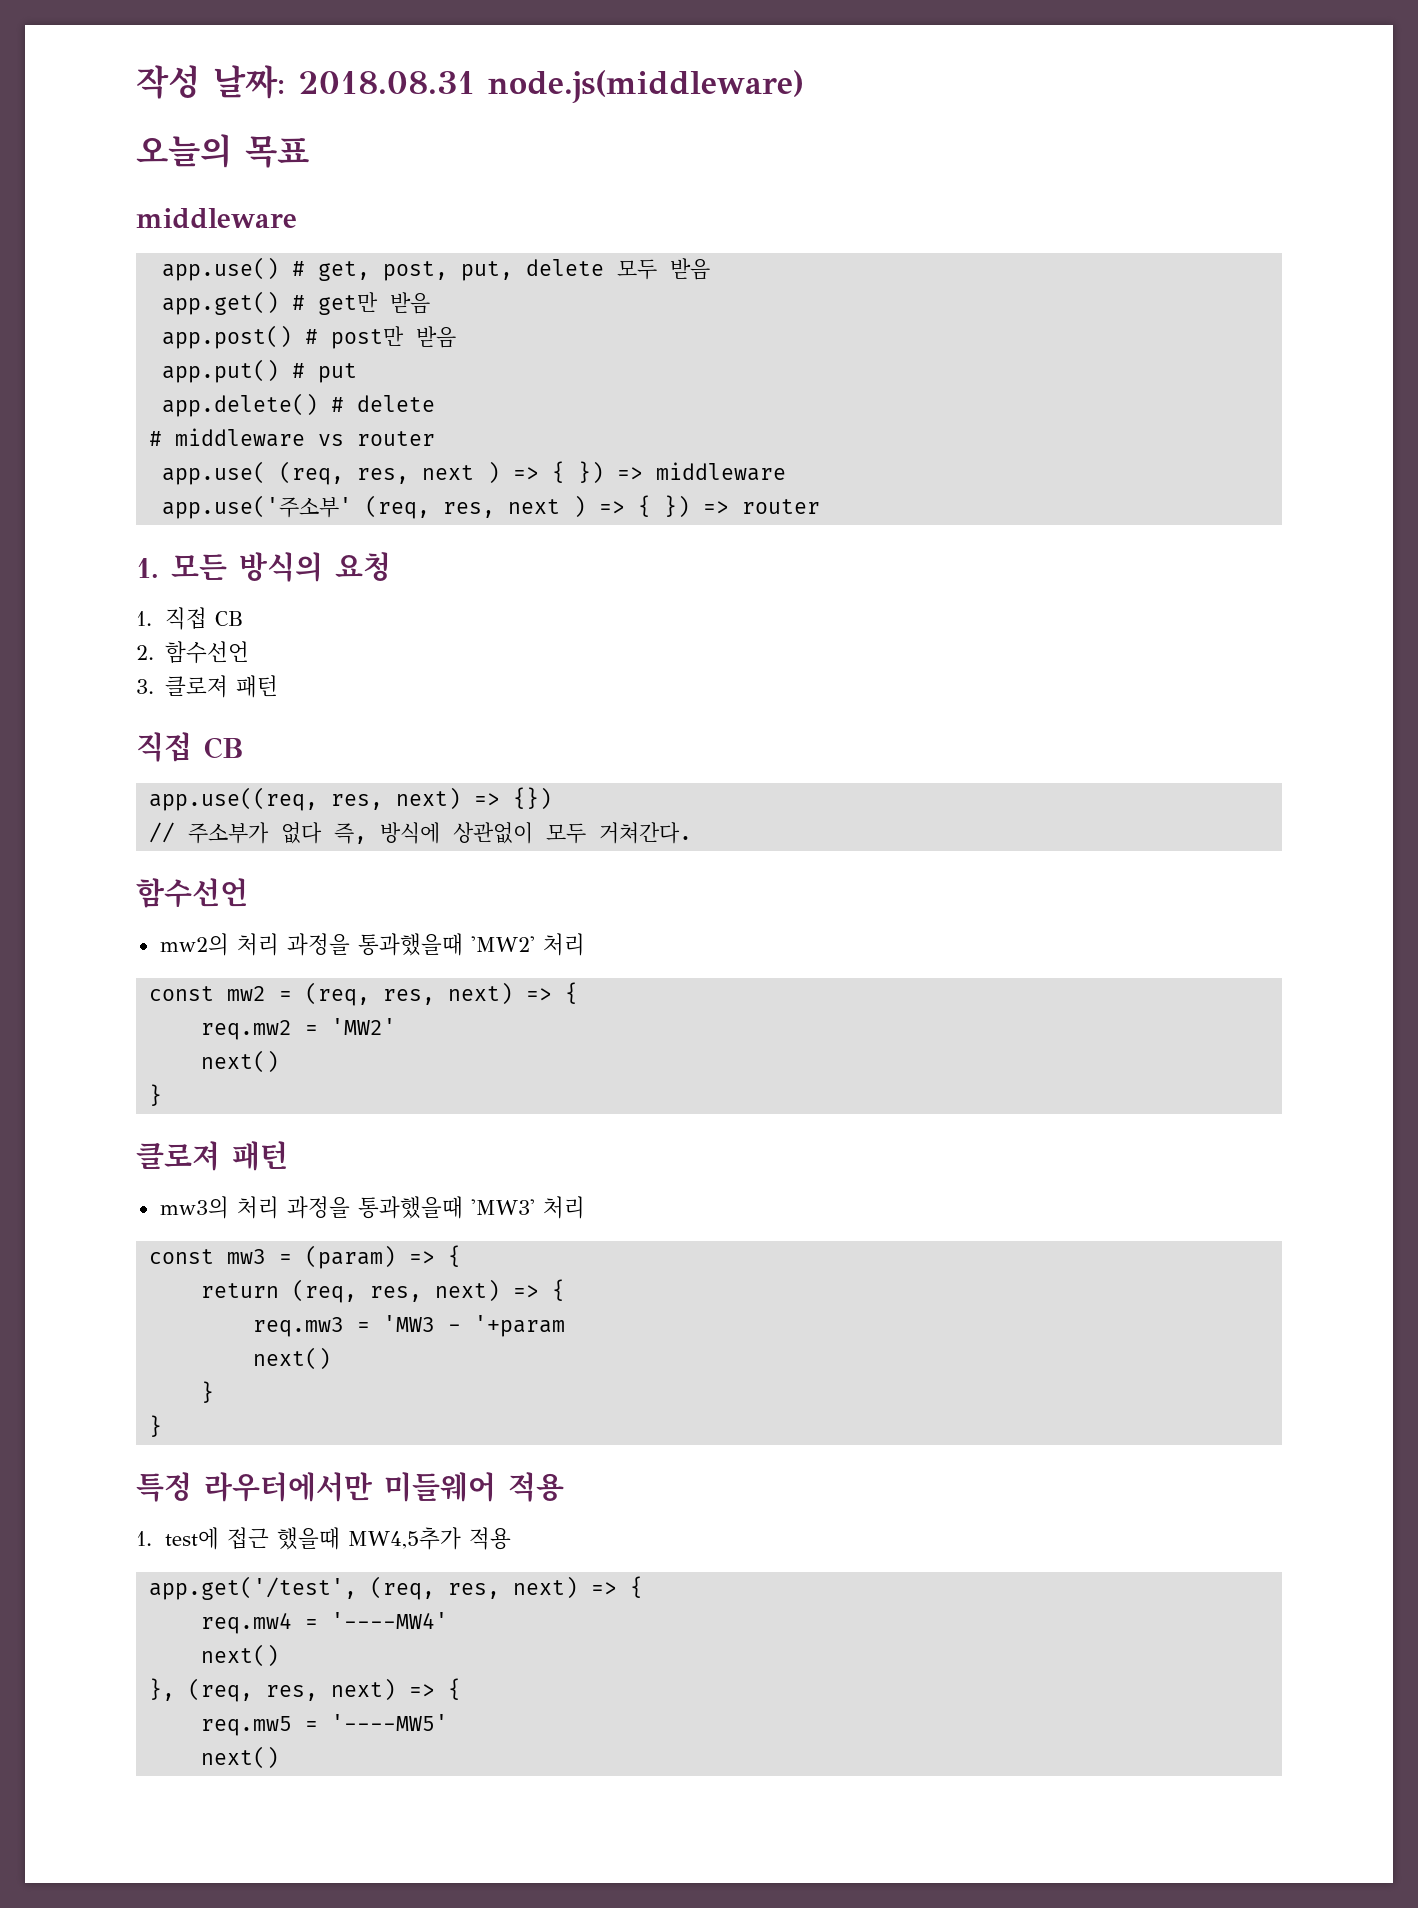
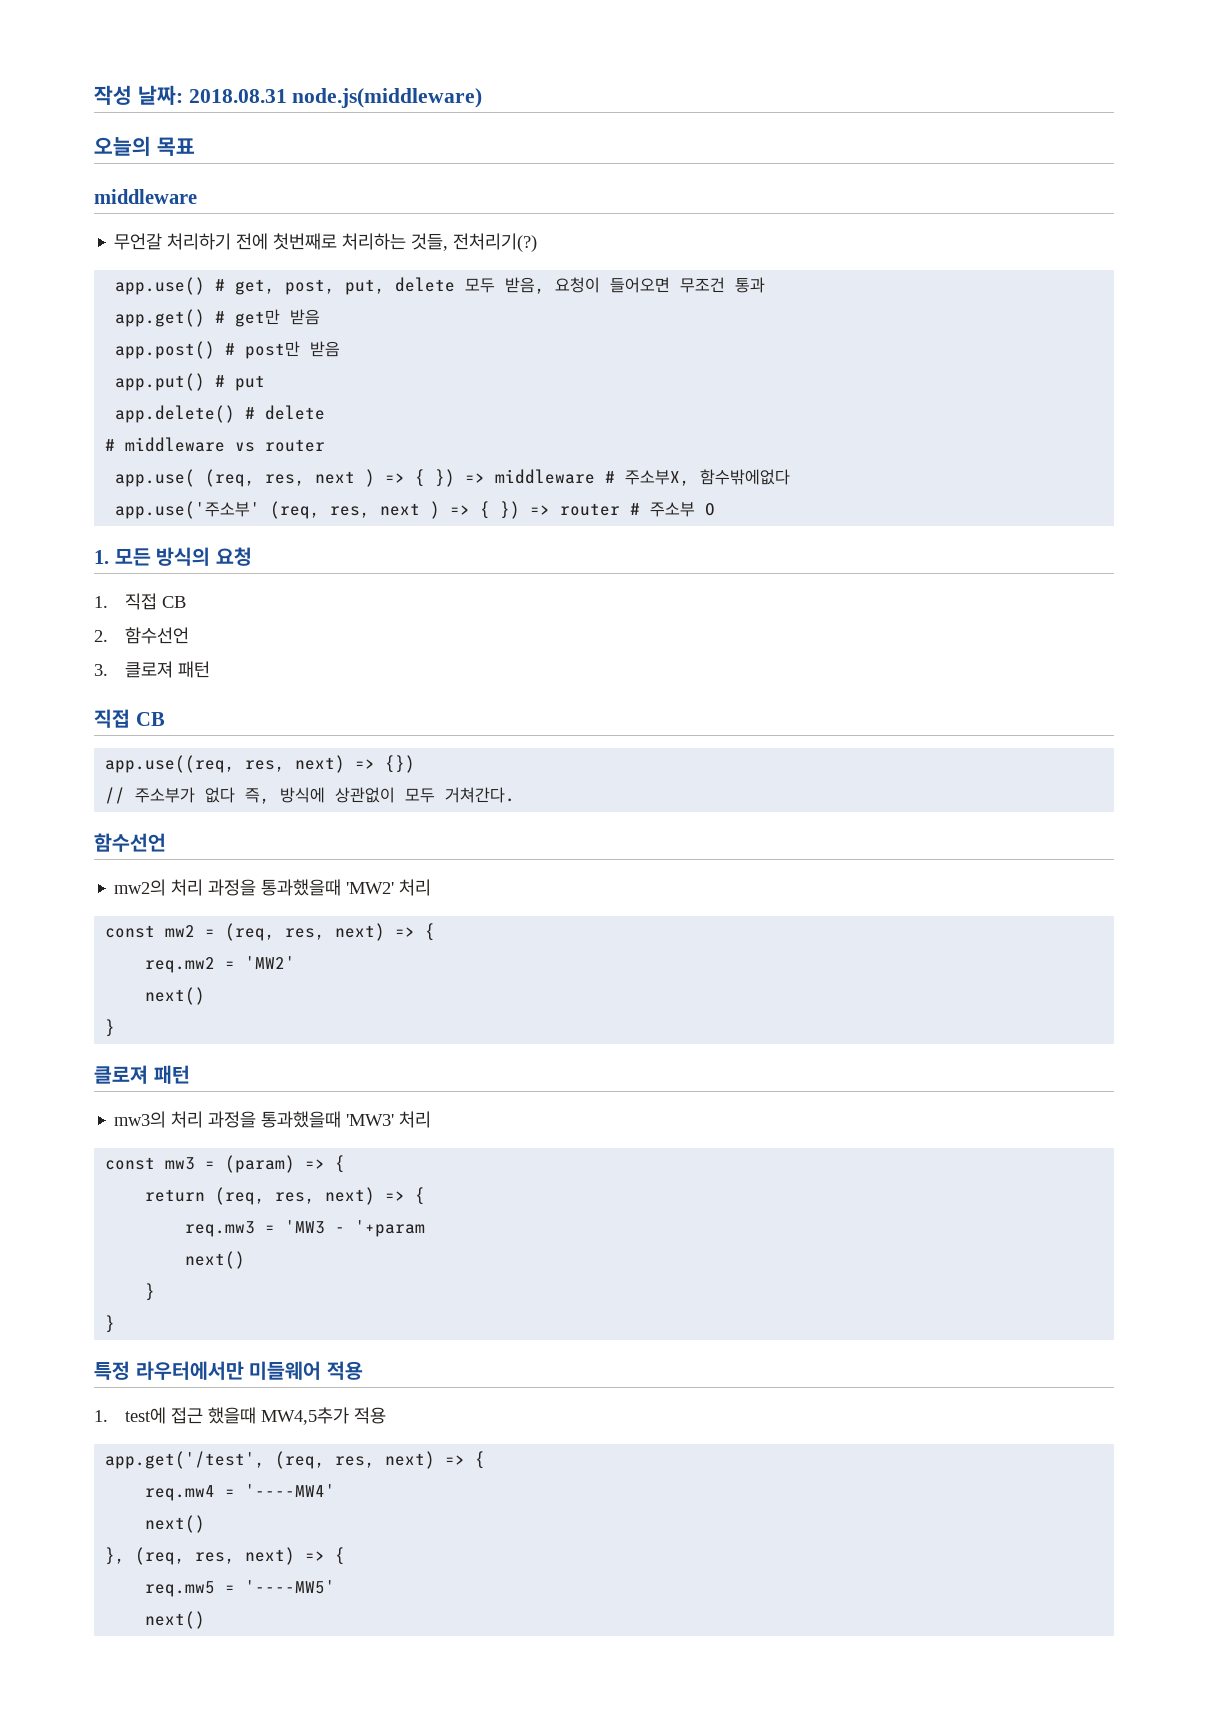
+ 무언갈 처리하기 전에 첫번째로 처리하는 것들, 전처리기(?)
- app.use() # get, post, put, delete 모두 받음
+ app.use() # get, post, put, delete 모두 받음, 요청이 들어오면 무조건 통과
- app.use( (req, res, next ) => { }) => middleware
+ app.use( (req, res, next ) => { }) => middleware # 주소부X, 함수밖에없다
- app.use('주소부' (req, res, next ) => { }) => router
+ app.use('주소부' (req, res, next ) => { }) => router # 주소부 O

